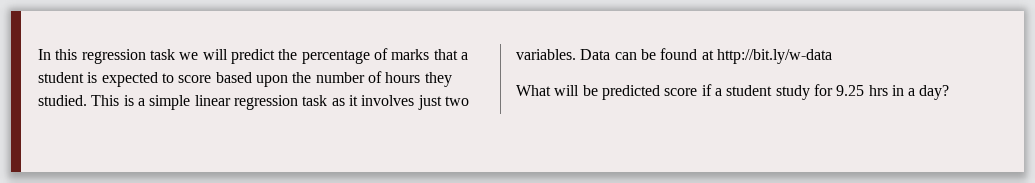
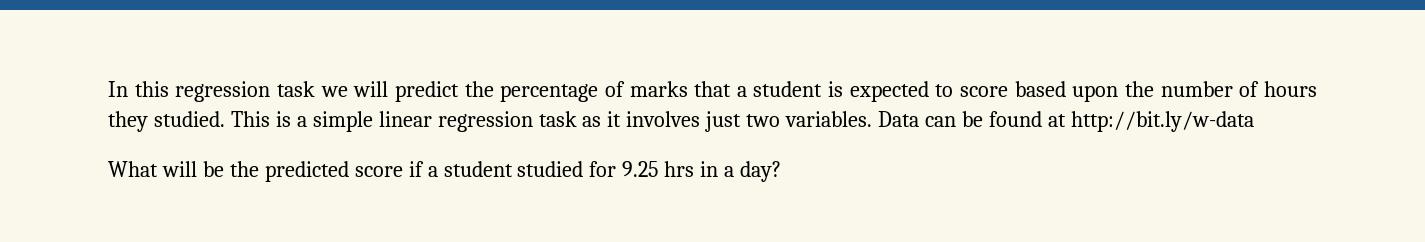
- What will be predicted score if a student study for 9.25 hrs in a day?
+ What will be the predicted score if a student studied for 9.25 hrs in a day?

